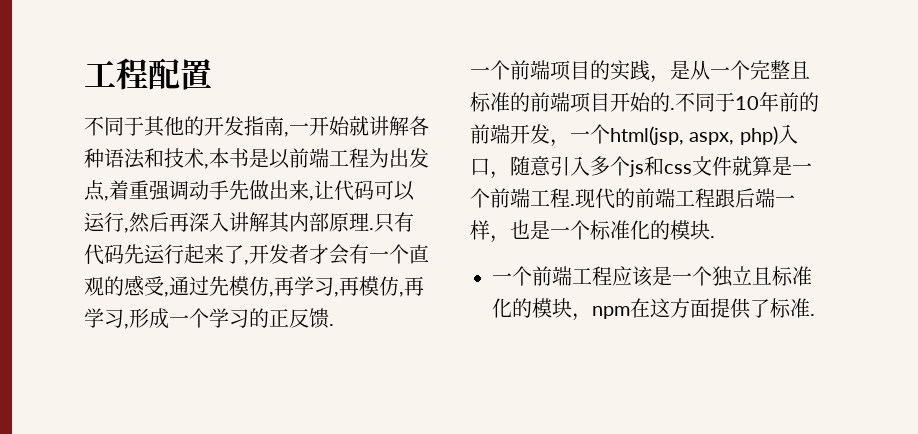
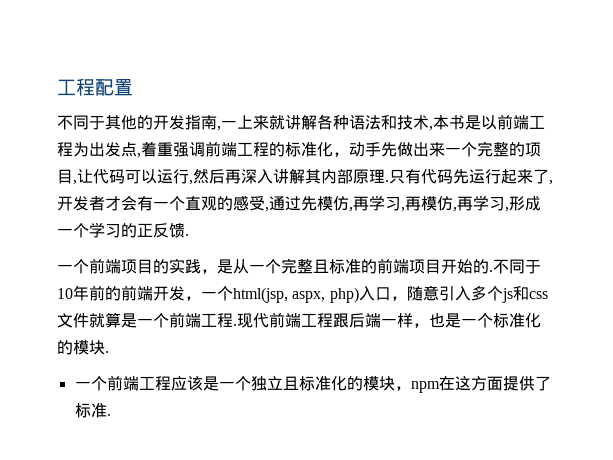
- 不同于其他的开发指南,一开始就讲解各种语法和技术,本书是以前端工程为出发点,着重强调动手先做出来,让代码可以运行,然后再深入讲解其内部原理.
+ 不同于其他的开发指南,一上来就讲解各种语法和技术,本书是以前端工程为出发点,着重强调前端工程的标准化，动手先做出来一个完整的项目,让代码可以运行,然后再深入讲解其内部原理.
- 现代的前端工程跟后端一样，也是一个标准化的模块.
+ 现代前端工程跟后端一样，也是一个标准化的模块.

